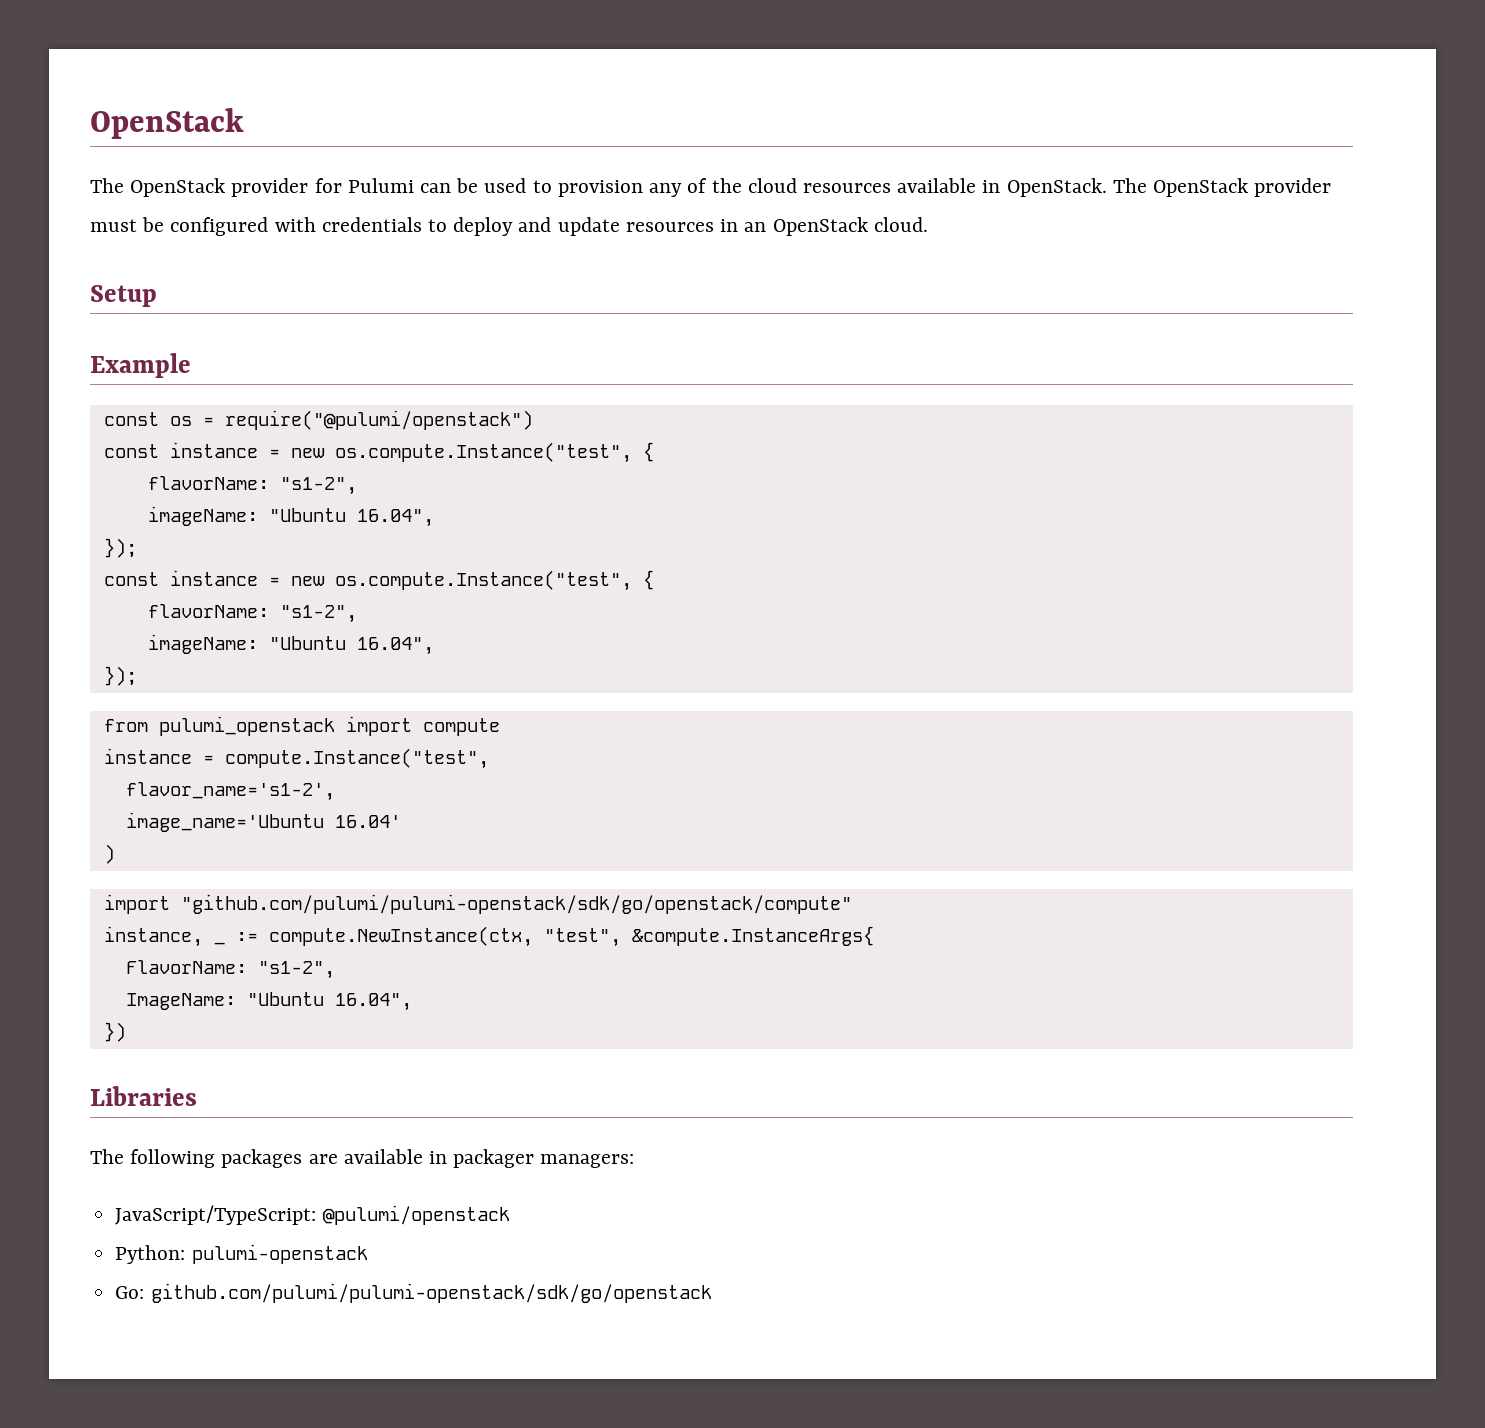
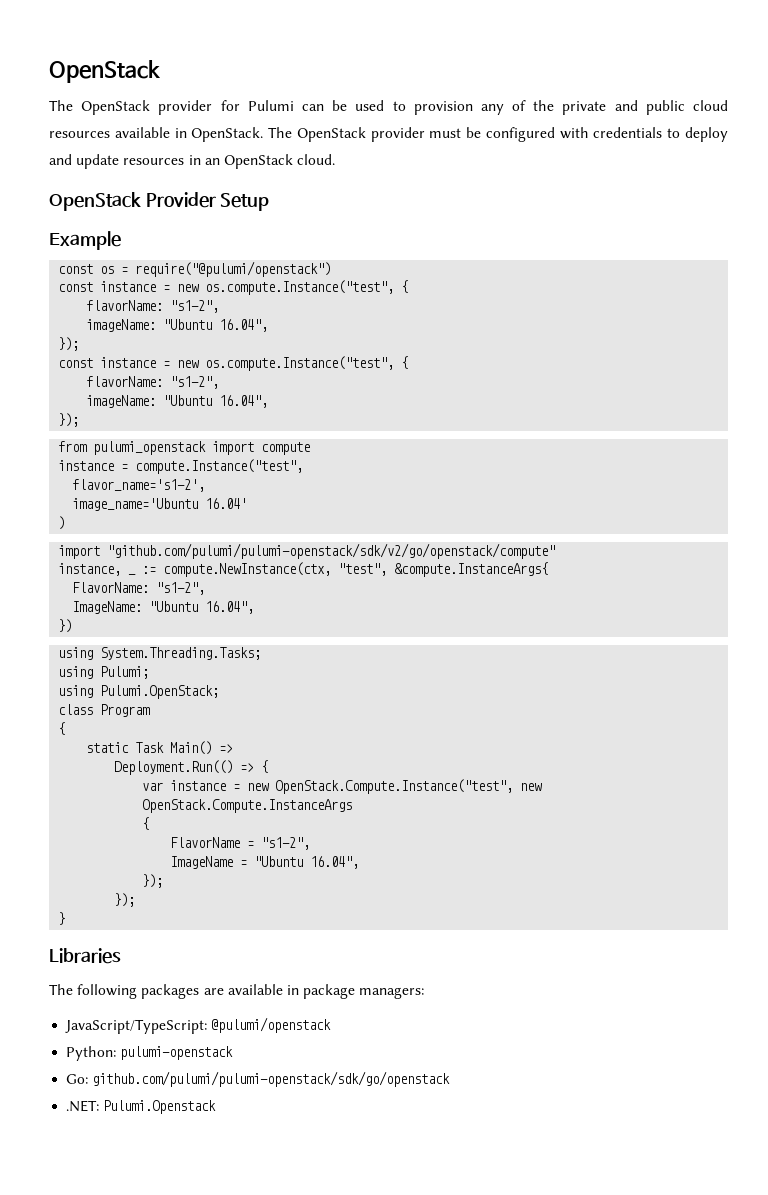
- The OpenStack provider for Pulumi can be used to provision any of the cloud resources available in OpenStack.
+ The OpenStack provider for Pulumi can be used to provision any of the private and public cloud resources available in OpenStack.
- Setup
+ OpenStack Provider Setup
- import "github.com/pulumi/pulumi-openstack/sdk/go/openstack/compute"
+ import "github.com/pulumi/pulumi-openstack/sdk/v2/go/openstack/compute"
+ using System.Threading.Tasks;
+ using Pulumi;
+ using Pulumi.OpenStack;
+ class Program
+ {
+ static Task Main() =>
+ Deployment.Run(() => {
+ var instance = new OpenStack.Compute.Instance("test", new OpenStack.Compute.InstanceArgs
+ {
+ FlavorName = "s1-2",
+ ImageName = "Ubuntu 16.04",
+ });
+ });
+ }
- The following packages are available in packager managers:
+ The following packages are available in package managers:
+ .NET: Pulumi.Openstack

